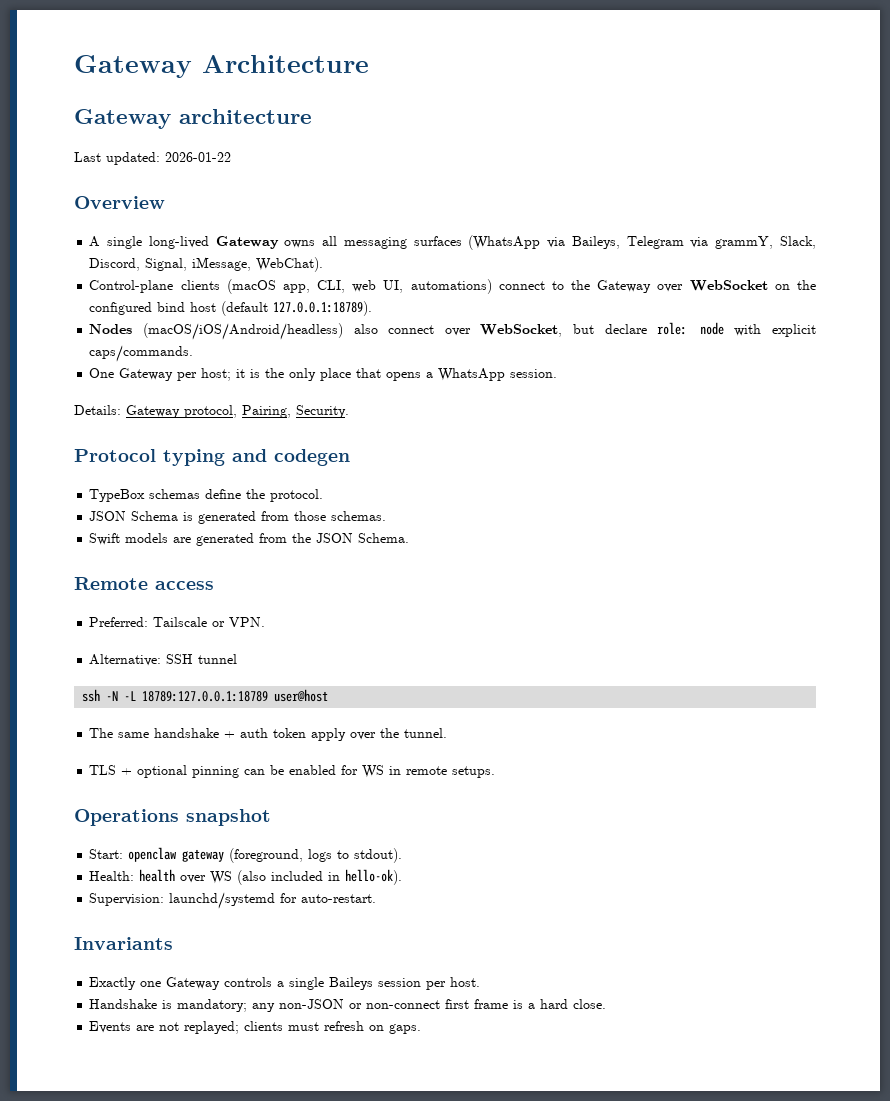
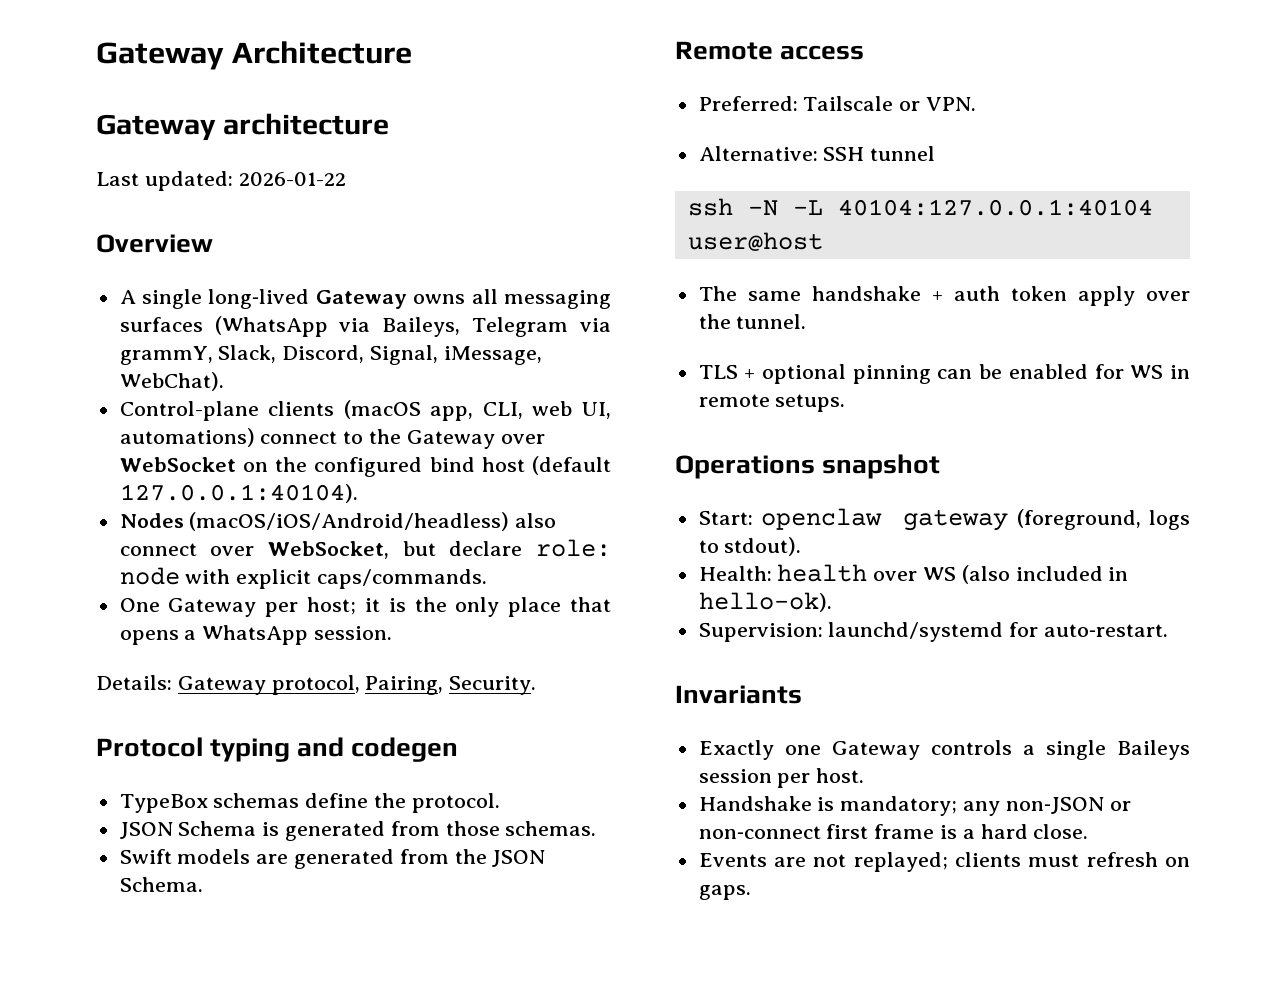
- Control-plane clients (macOS app, CLI, web UI, automations) connect to the Gateway over WebSocket on the configured bind host (default 127.0.0.1:18789).
+ Control-plane clients (macOS app, CLI, web UI, automations) connect to the Gateway over WebSocket on the configured bind host (default 127.0.0.1:40104).
- ssh -N -L 18789:127.0.0.1:18789 user@host
+ ssh -N -L 40104:127.0.0.1:40104 user@host

